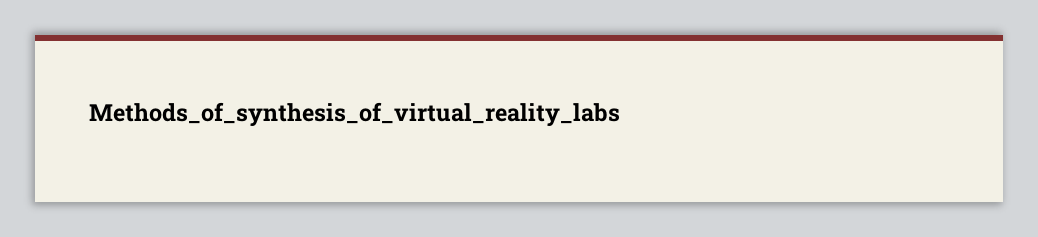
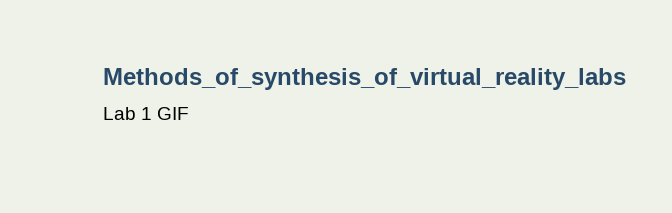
+ Lab 1 GIF

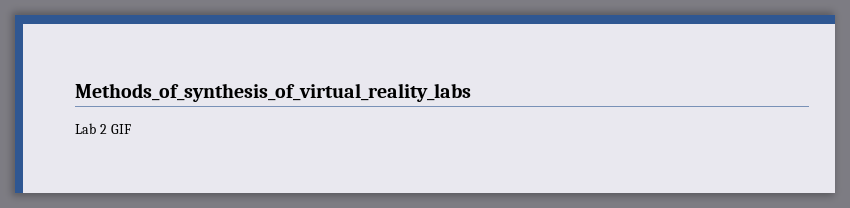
- Lab 1 GIF
+ Lab 2 GIF

